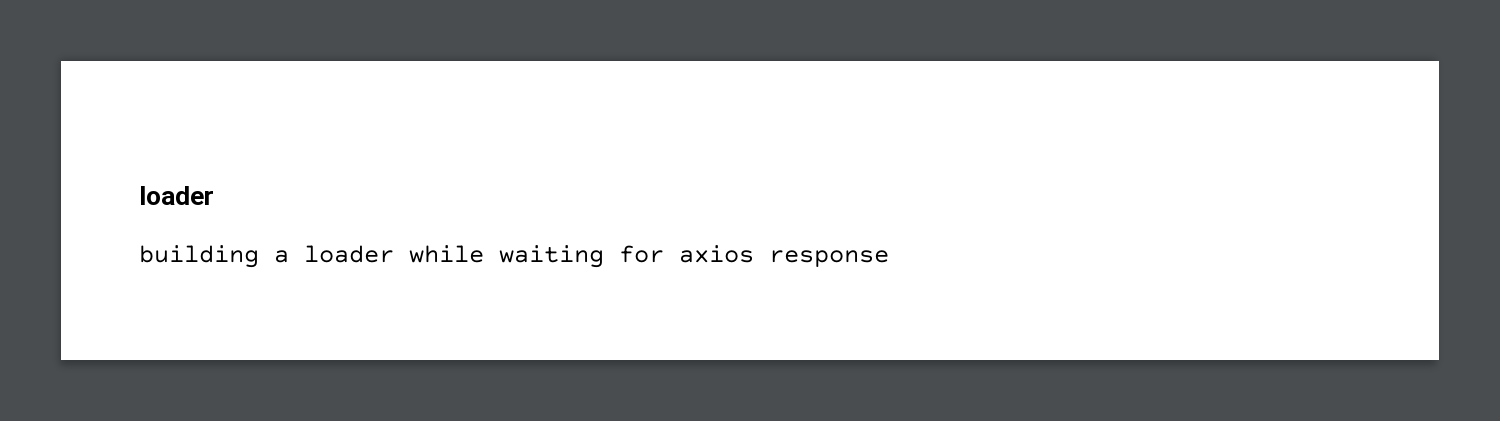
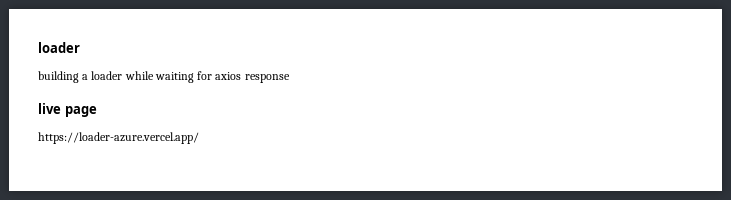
+ live page
+ https://loader-azure.vercel.app/

